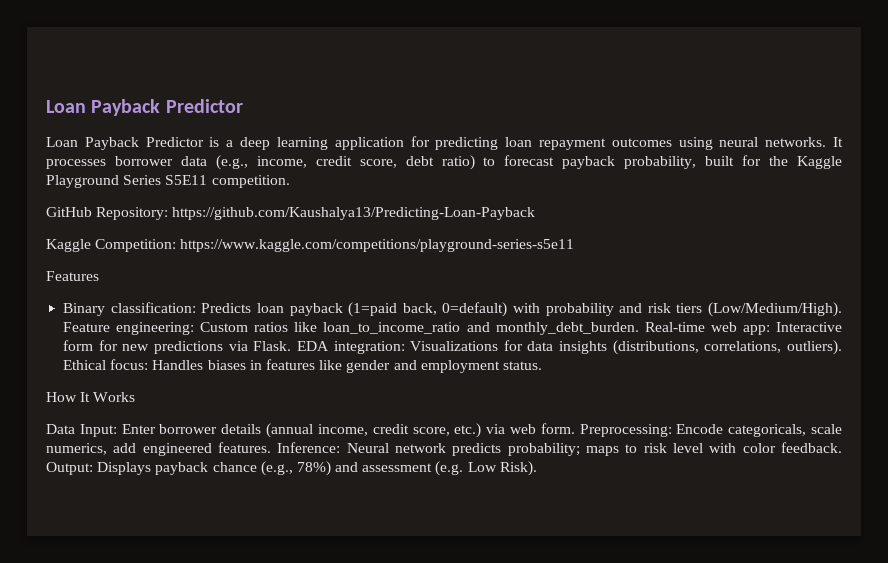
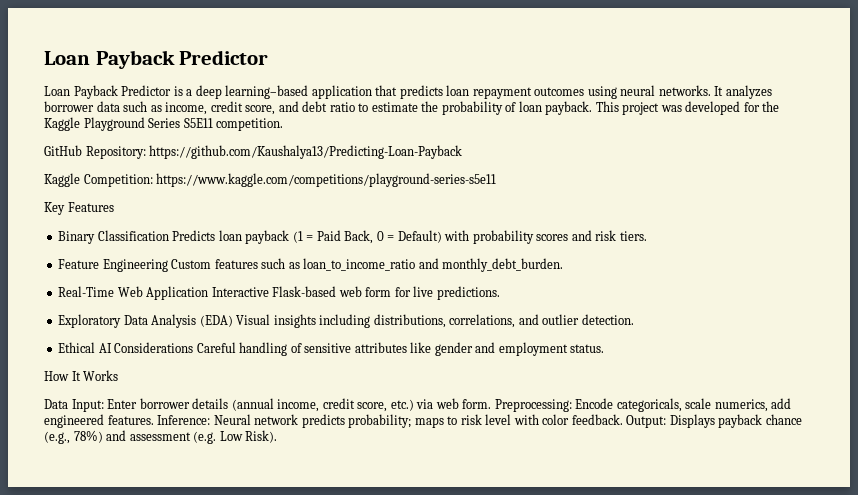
- Loan Payback Predictor is a deep learning application for predicting loan repayment outcomes using neural networks.
+ Loan Payback Predictor is a deep learning–based application that predicts loan repayment outcomes using neural networks.
- It processes borrower data (e.g., income, credit score, debt ratio) to forecast payback probability, built for the Kaggle Playground Series S5E11 competition.
+ It analyzes borrower data such as income, credit score, and debt ratio to estimate the probability of loan payback. This project was developed for the Kaggle Playground Series S5E11 competition.
- Features
+ Key Features
- Binary classification: Predicts loan payback (1=paid back, 0=default) with probability and risk tiers (Low/Medium/High). Feature engineering: Custom ratios like loan_to_income_ratio and monthly_debt_burden. Real-time web app: Interactive form for new predictions via Flask. EDA integration: Visualizations for data insights (distributions, correlations, outliers). Ethical focus: Handles biases in features like gender and employment status.
+ Binary Classification Predicts loan payback (1 = Paid Back, 0 = Default) with probability scores and risk tiers.
+ Feature Engineering Custom features such as loan_to_income_ratio and monthly_debt_burden.
+ Real-Time Web Application Interactive Flask-based web form for live predictions.
+ Exploratory Data Analysis (EDA) Visual insights including distributions, correlations, and outlier detection.
+ Ethical AI Considerations Careful handling of sensitive attributes like gender and employment status.

